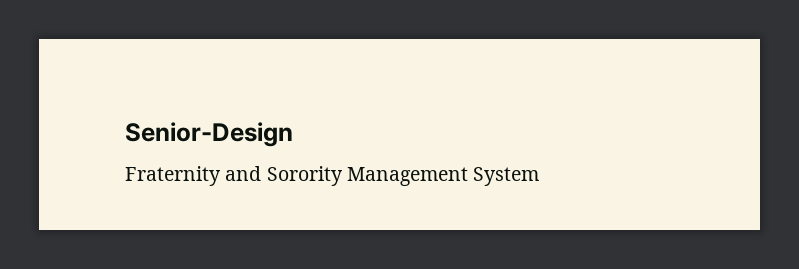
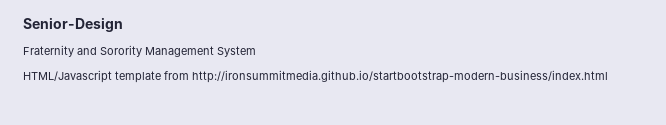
+ HTML/Javascript template from http://ironsummitmedia.github.io/startbootstrap-modern-business/index.html

